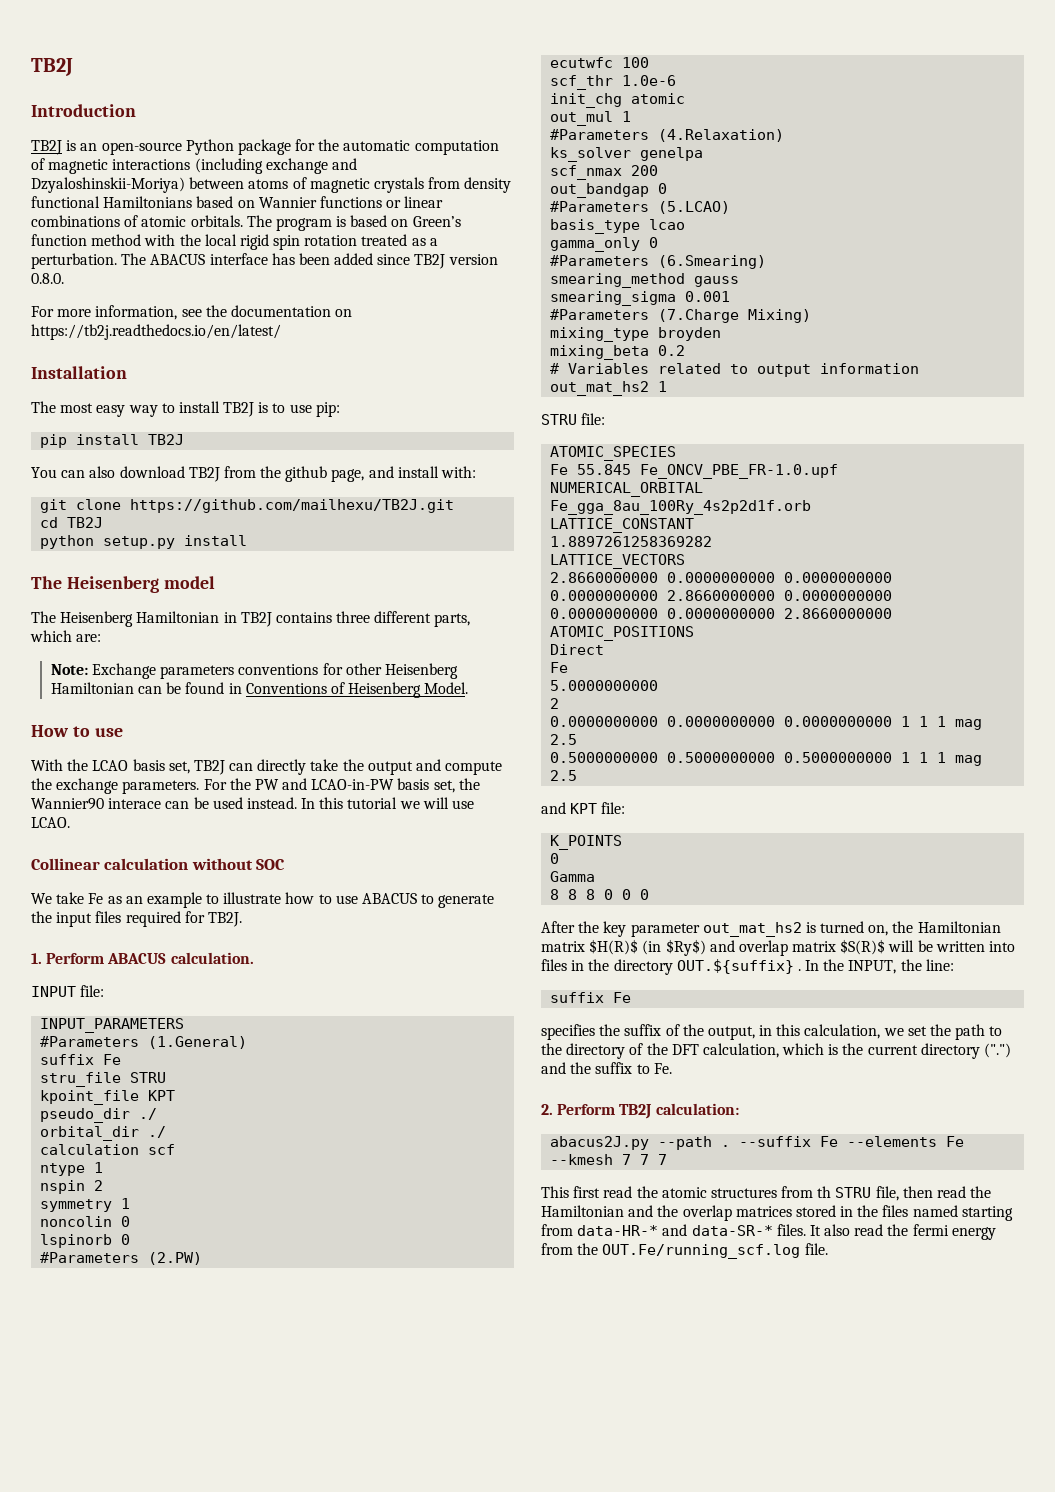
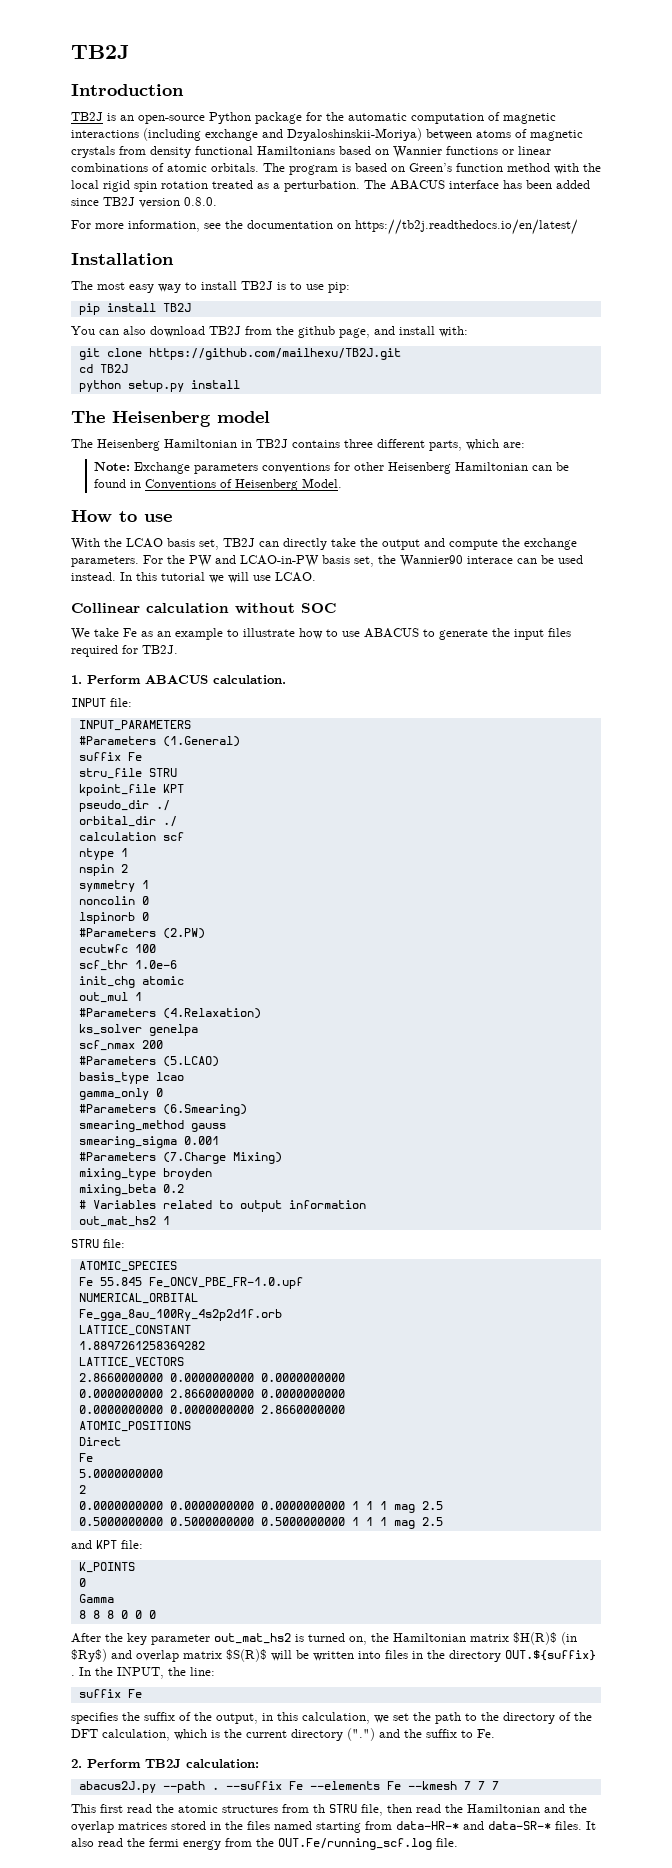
- out_bandgap 0

